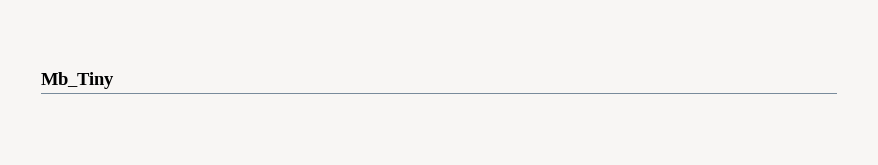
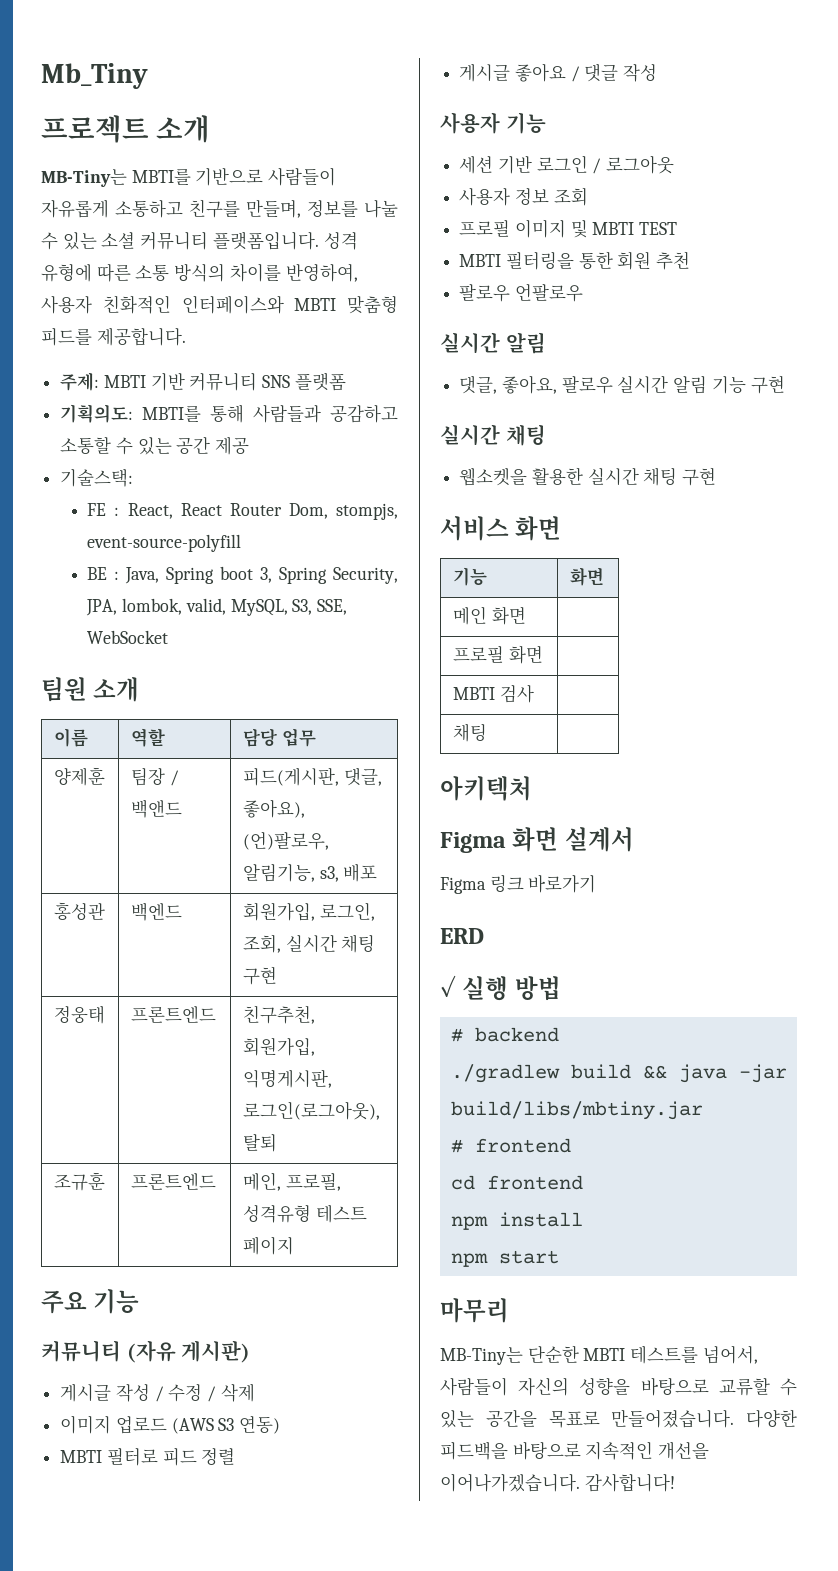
+ 프로젝트 소개
+ MB-Tiny는 MBTI를 기반으로 사람들이 자유롭게 소통하고 친구를 만들며, 정보를 나눌 수 있는 소셜 커뮤니티 플랫폼입니다. 성격 유형에 따른 소통 방식의 차이를 반영하여, 사용자 친화적인 인터페이스와 MBTI 맞춤형 피드를 제공합니다.
+ 주제: MBTI 기반 커뮤니티 SNS 플랫폼
+ 기획의도: MBTI를 통해 사람들과 공감하고 소통할 수 있는 공간 제공
+ 기술스택:
+ FE : React, React Router Dom, stompjs, event-source-polyfill
+ BE : Java, Spring boot 3, Spring Security, JPA, lombok, valid, MySQL, S3, SSE, WebSocket
+ 팀원 소개
+ 이름 | 역할 | 담당 업무
+ 양제훈 | 팀장 / 백앤드 | 피드(게시판, 댓글, 좋아요), (언)팔로우, 알림기능, s3, 배포
+ 홍성관 | 백엔드 | 회원가입, 로그인, 조회, 실시간 채팅 구현
+ 정웅태 | 프론트엔드 | 친구추천, 회원가입, 익명게시판, 로그인(로그아웃), 탈퇴
+ 조규훈 | 프론트엔드 | 메인, 프로필, 성격유형 테스트 페이지
+ 주요 기능
+ 커뮤니티 (자유 게시판)
+ 게시글 작성 / 수정 / 삭제
+ 이미지 업로드 (AWS S3 연동)
+ MBTI 필터로 피드 정렬
+ 게시글 좋아요 / 댓글 작성
+ 사용자 기능
+ 세션 기반 로그인 / 로그아웃
+ 사용자 정보 조회
+ 프로필 이미지 및 MBTI TEST
+ MBTI 필터링을 통한 회원 추천
+ 팔로우 언팔로우
+ 실시간 알림
+ 댓글, 좋아요, 팔로우 실시간 알림 기능 구현
+ 실시간 채팅
+ 웹소켓을 활용한 실시간 채팅 구현
+ 서비스 화면
+ 기능 | 화면
+ 메인 화면 |
+ 프로필 화면 |
+ MBTI 검사 |
+ 채팅 |
+ 아키텍처
+ Figma 화면 설계서
+ Figma 링크 바로가기
+ ERD
+ ✓ 실행 방법
+ # backend
+ ./gradlew build && java -jar build/libs/mbtiny.jar
+ # frontend
+ cd frontend
+ npm install
+ npm start
+ 마무리
+ MB-Tiny는 단순한 MBTI 테스트를 넘어서, 사람들이 자신의 성향을 바탕으로 교류할 수 있는 공간을 목표로 만들어졌습니다. 다양한 피드백을 바탕으로 지속적인 개선을 이어나가겠습니다. 감사합니다!

